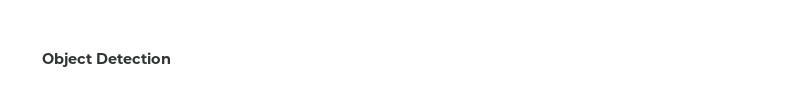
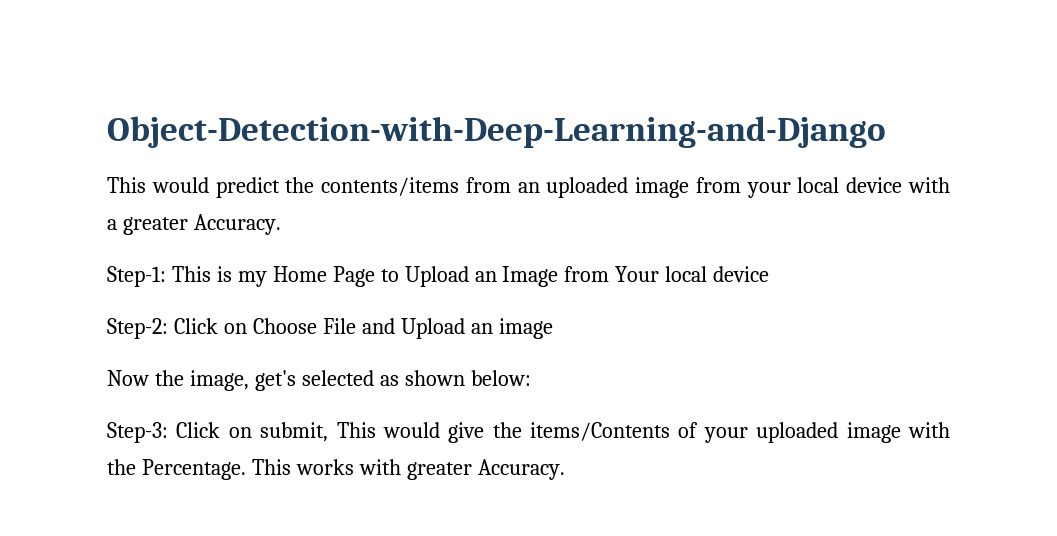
- Object Detection
+ Object-Detection-with-Deep-Learning-and-Django
+ This would predict the contents/items from an uploaded image from your local device with a greater Accuracy.
+ Step-1: This is my Home Page to Upload an Image from Your local device
+ Step-2: Click on Choose File and Upload an image
+ Now the image, get's selected as shown below:
+ Step-3: Click on submit, This would give the items/Contents of your uploaded image with the Percentage. This works with greater Accuracy.

